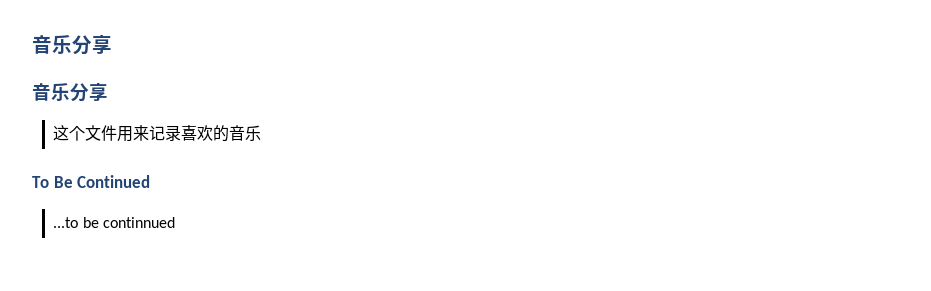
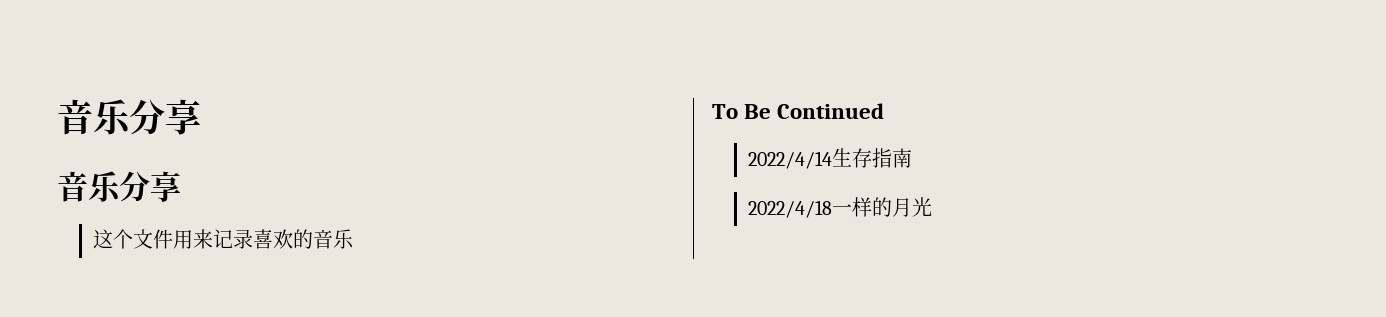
- ...to be continnued
+ 2022/4/14生存指南
+ 2022/4/18一样的月光

